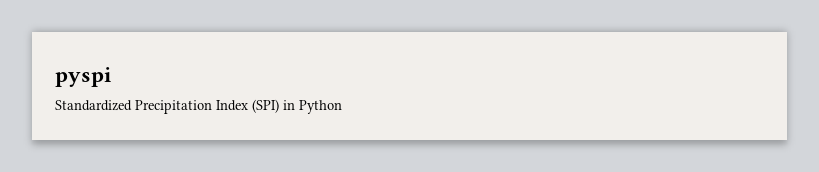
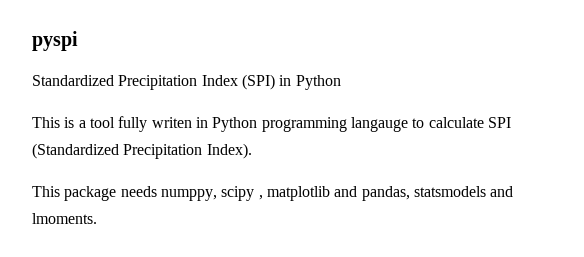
+ This is a tool fully writen in Python programming langauge to calculate SPI (Standardized Precipitation Index).
+ This package needs numppy, scipy , matplotlib and pandas, statsmodels and lmoments.

